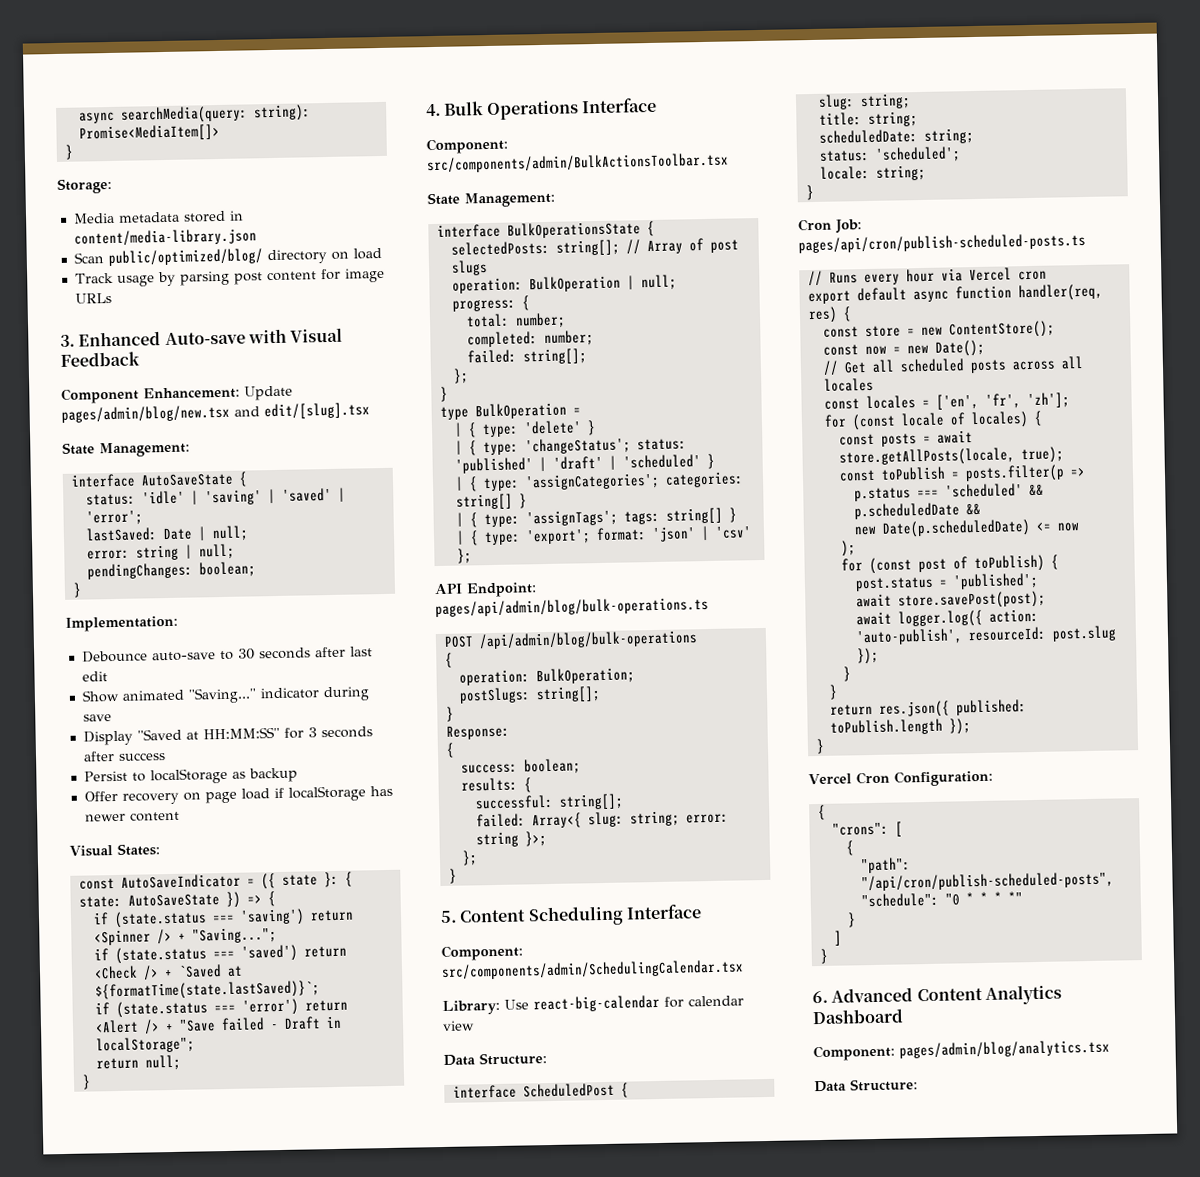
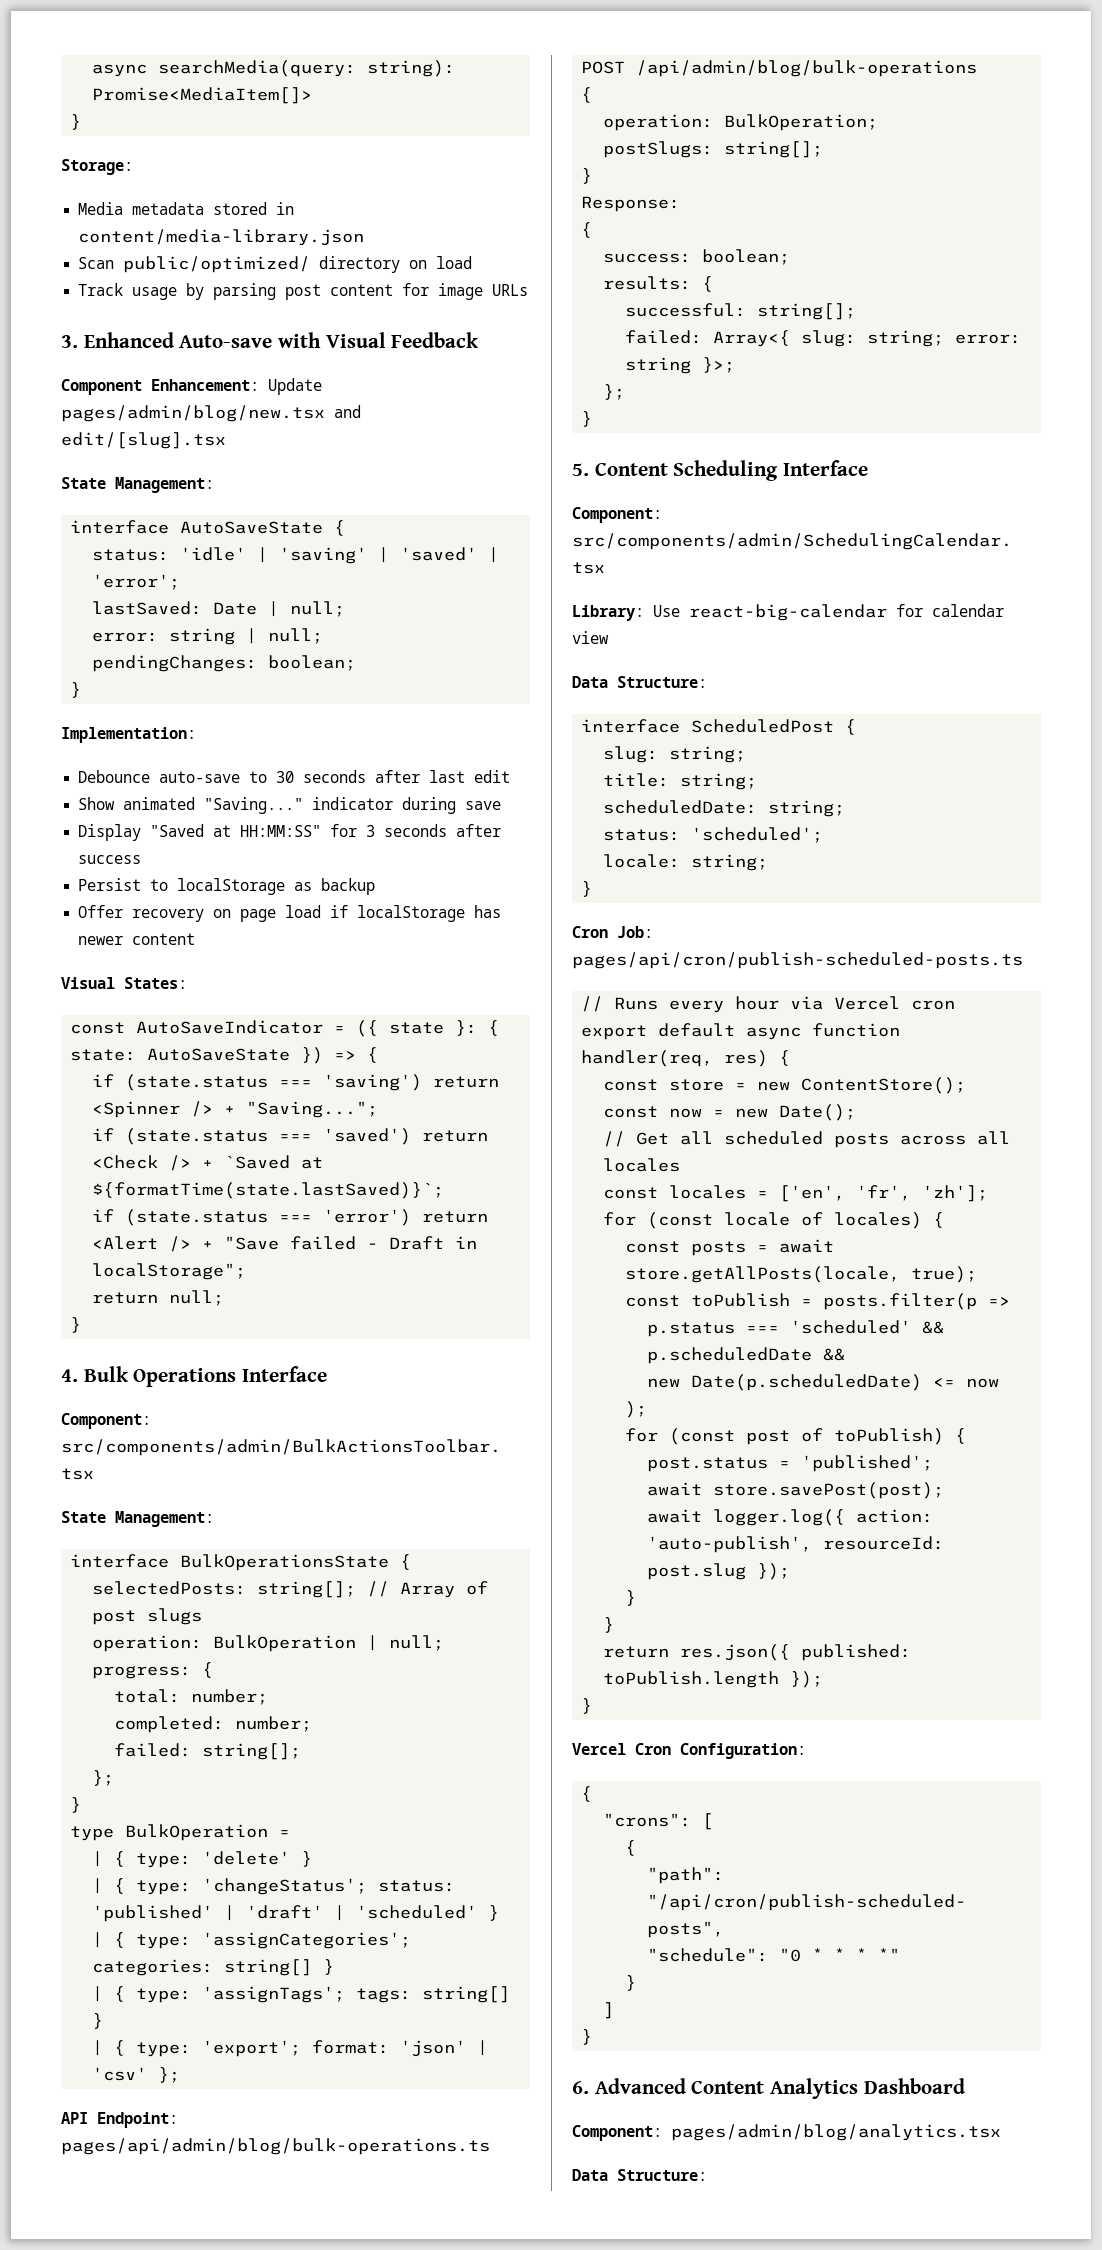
- Scan public/optimized/blog/ directory on load
+ Scan public/optimized/ directory on load

